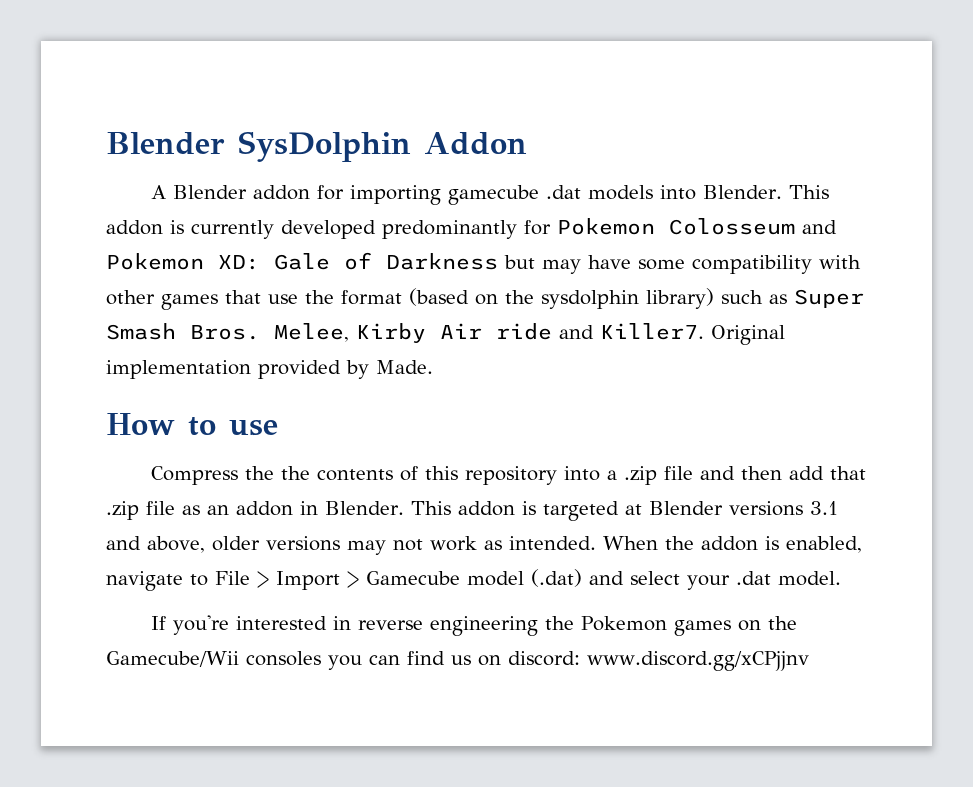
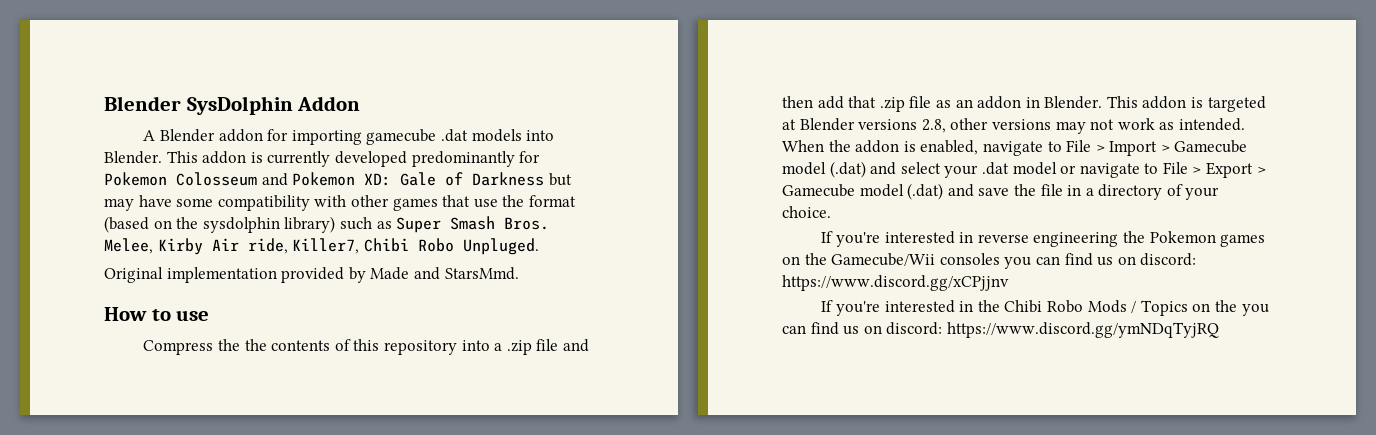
- Melee, Kirby Air ride and Killer7. Original implementation provided by Made.
+ Melee, Kirby Air ride, Killer7, Chibi Robo Unpluged.
+ Original implementation provided by Made and StarsMmd.
- This addon is targeted at Blender versions 3.1 and above, older versions may not work as intended.
+ This addon is targeted at Blender versions 2.8, other versions may not work as intended.
- When the addon is enabled, navigate to File > Import > Gamecube model (.dat) and select your .dat model.
+ When the addon is enabled, navigate to File > Import > Gamecube model (.dat) and select your .dat model or navigate to File > Export > Gamecube model (.dat) and save the file in a directory of your choice.
- If you're interested in reverse engineering the Pokemon games on the Gamecube/Wii consoles you can find us on discord: www.discord.gg/xCPjjnv
+ If you're interested in reverse engineering the Pokemon games on the Gamecube/Wii consoles you can find us on discord: https://www.discord.gg/xCPjjnv
+ If you're interested in the Chibi Robo Mods / Topics on the you can find us on discord: https://www.discord.gg/ymNDqTyjRQ

